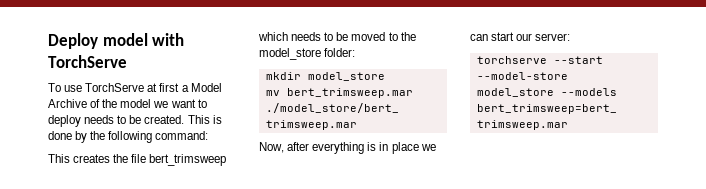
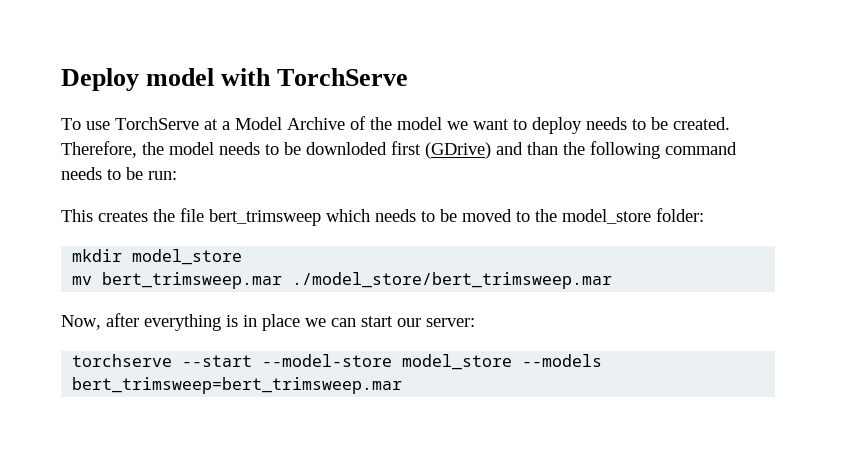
- To use TorchServe at first a Model Archive of the model we want to deploy needs to be created.
+ To use TorchServe at a Model Archive of the model we want to deploy needs to be created.
- This is done by the following command:
+ Therefore, the model needs to be downloded first (GDrive) and than the following command needs to be run:

